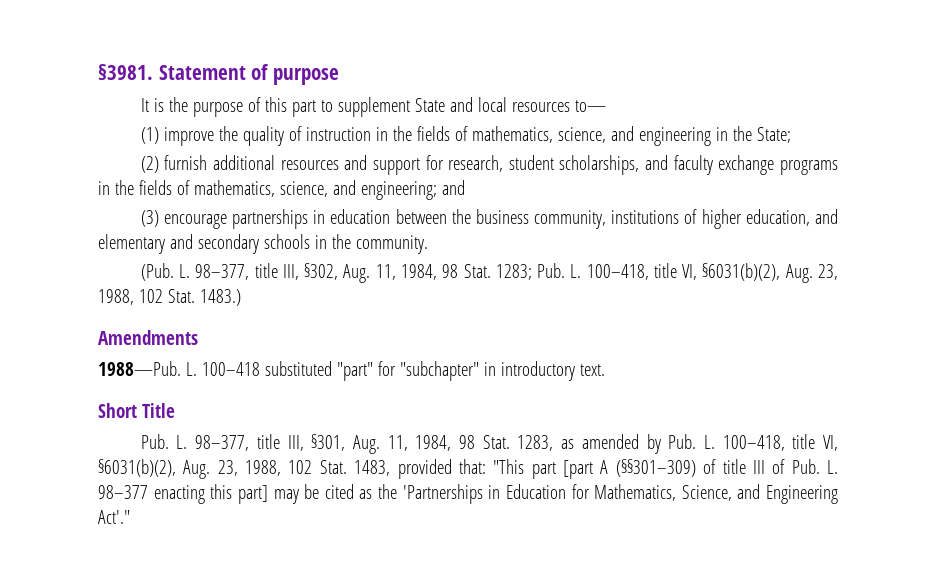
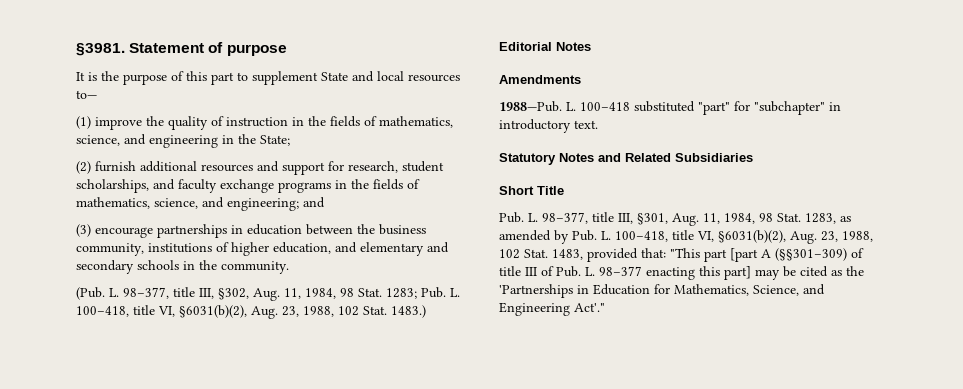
+ Editorial Notes
+ Statutory Notes and Related Subsidiaries

